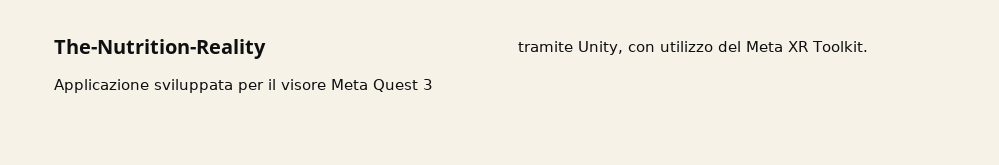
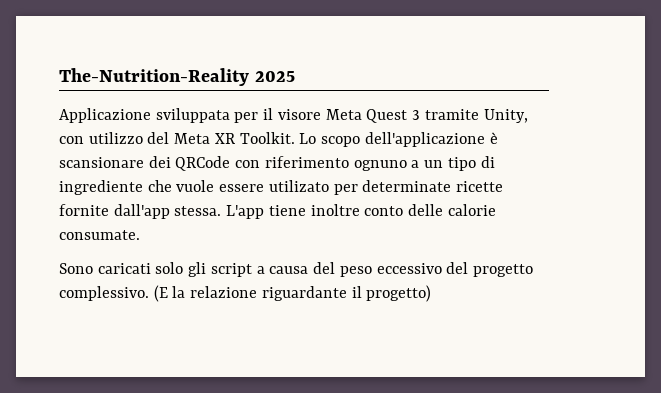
- The-Nutrition-Reality
+ The-Nutrition-Reality 2025
+ Lo scopo dell'applicazione è scansionare dei QRCode con riferimento ognuno a un tipo di ingrediente che vuole essere utilizato per determinate ricette fornite dall'app stessa. L'app tiene inoltre conto delle calorie consumate.
+ Sono caricati solo gli script a causa del peso eccessivo del progetto complessivo. (E la relazione riguardante il progetto)

